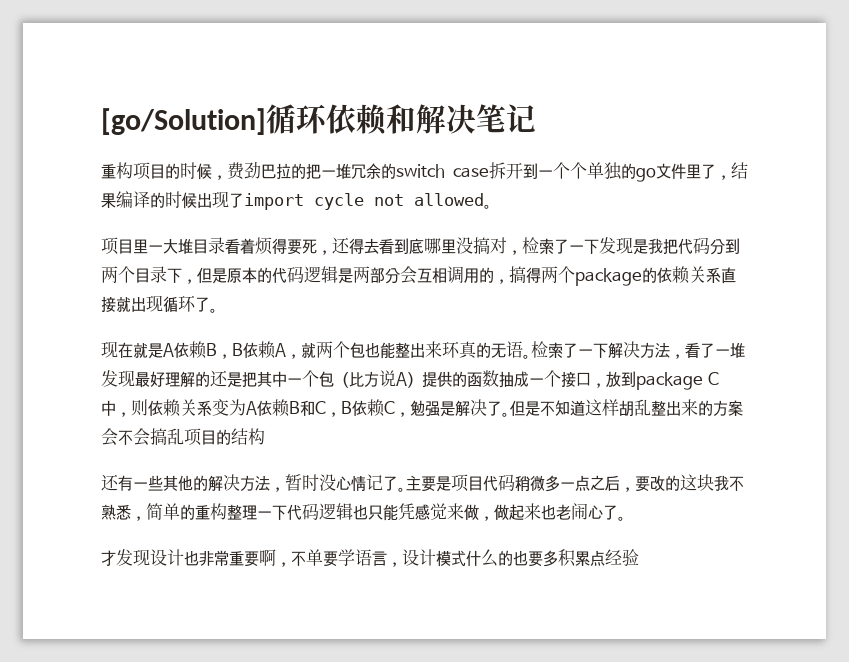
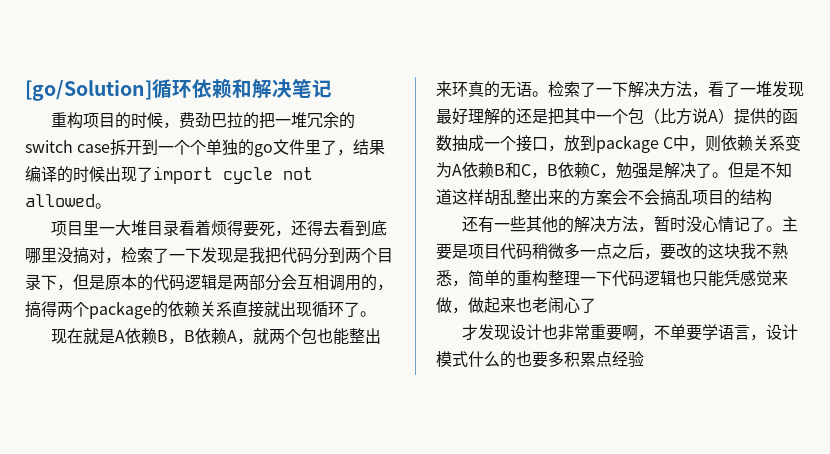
- 主要是项目代码稍微多一点之后，要改的这块我不熟悉，简单的重构整理一下代码逻辑也只能凭感觉来做，做起来也老闹心了。
+ 主要是项目代码稍微多一点之后，要改的这块我不熟悉，简单的重构整理一下代码逻辑也只能凭感觉来做，做起来也老闹心了

